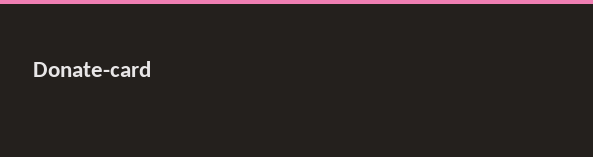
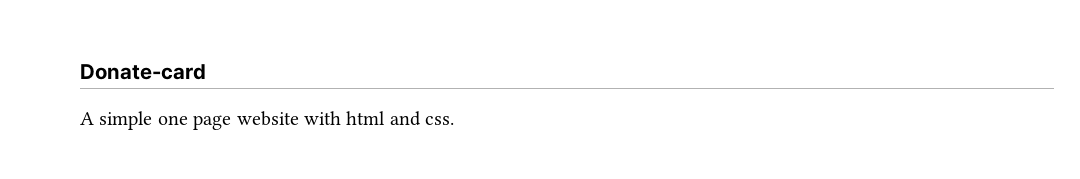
+ A simple one page website with html and css.

